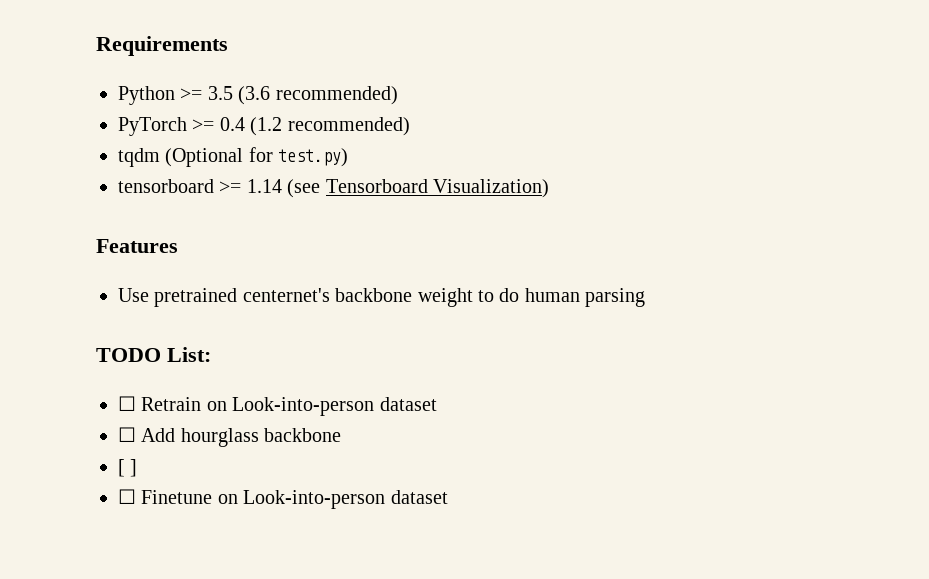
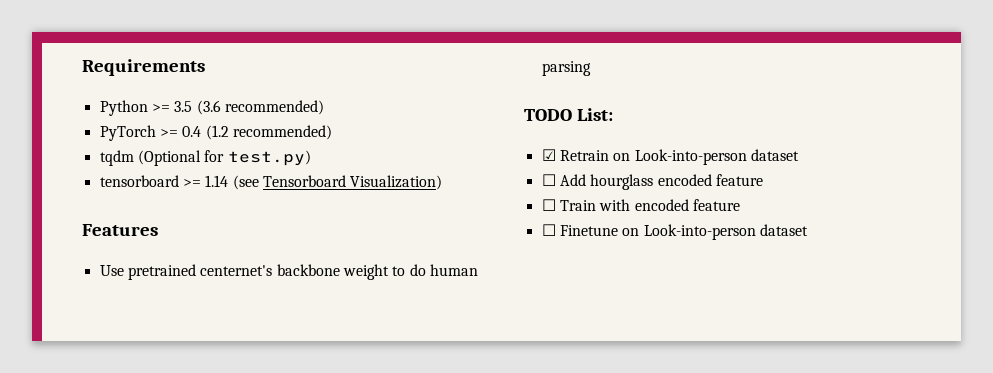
- ☐ Retrain on Look-into-person dataset
+ ☑ Retrain on Look-into-person dataset
- ☐ Add hourglass backbone
- [ ]
+ ☐ Add hourglass encoded feature
+ ☐ Train with encoded feature

